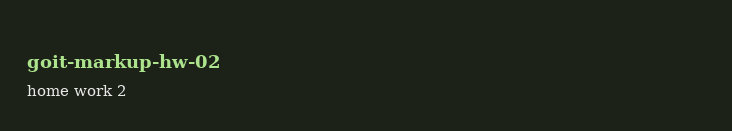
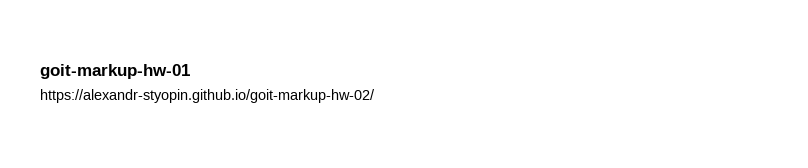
- goit-markup-hw-02
- home work 2
+ goit-markup-hw-01
+ https://alexandr-styopin.github.io/goit-markup-hw-02/

